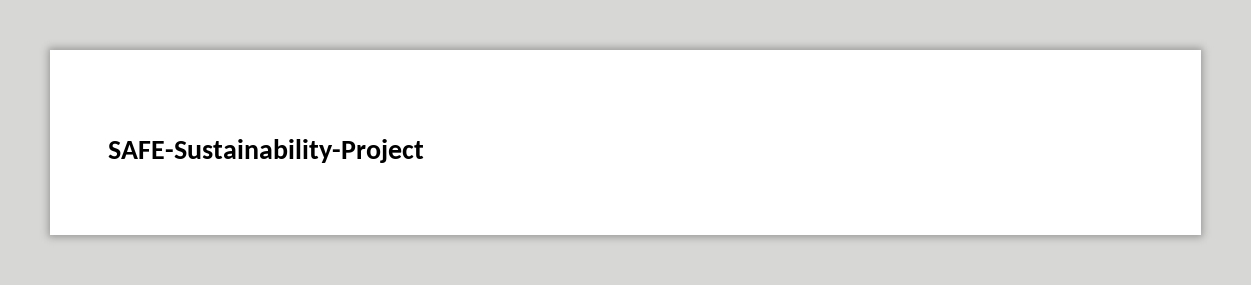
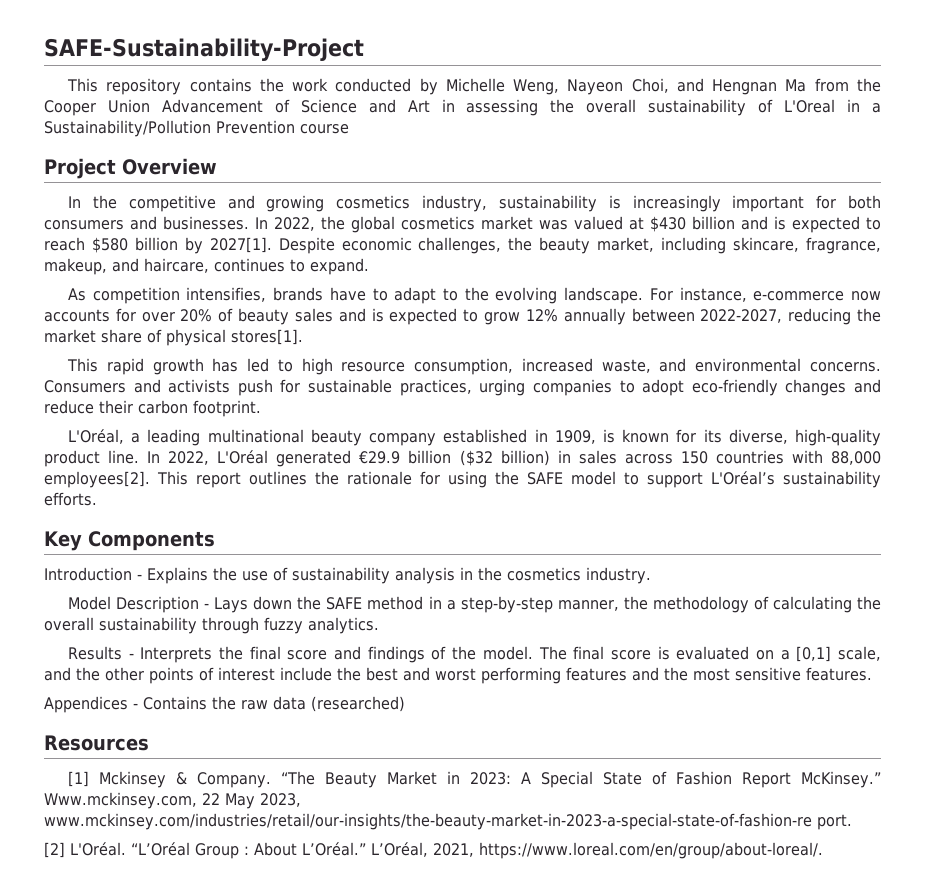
+ This repository contains the work conducted by Michelle Weng, Nayeon Choi, and Hengnan Ma from the Cooper Union Advancement of Science and Art in assessing the overall sustainability of L'Oreal in a Sustainability/Pollution Prevention course
+ Project Overview
+ In the competitive and growing cosmetics industry, sustainability is increasingly important for both consumers and businesses. In 2022, the global cosmetics market was valued at $430 billion and is expected to reach $580 billion by 2027[1]. Despite economic challenges, the beauty market, including skincare, fragrance, makeup, and haircare, continues to expand.
+ As competition intensifies, brands have to adapt to the evolving landscape. For instance, e-commerce now accounts for over 20% of beauty sales and is expected to grow 12% annually between 2022-2027, reducing the market share of physical stores[1].
+ This rapid growth has led to high resource consumption, increased waste, and environmental concerns. Consumers and activists push for sustainable practices, urging companies to adopt eco-friendly changes and reduce their carbon footprint.
+ L'Oréal, a leading multinational beauty company established in 1909, is known for its diverse, high-quality product line. In 2022, L'Oréal generated €29.9 billion ($32 billion) in sales across 150 countries with 88,000 employees[2]. This report outlines the rationale for using the SAFE model to support L'Oréal’s sustainability efforts.
+ Key Components
+ Introduction - Explains the use of sustainability analysis in the cosmetics industry.
+ Model Description - Lays down the SAFE method in a step-by-step manner, the methodology of calculating the overall sustainability through fuzzy analytics.
+ Results - Interprets the final score and findings of the model. The final score is evaluated on a [0,1] scale, and the other points of interest include the best and worst performing features and the most sensitive features.
+ Appendices - Contains the raw data (researched)
+ Resources
+ [1] Mckinsey & Company. “The Beauty Market in 2023: A Special State of Fashion Report McKinsey.” Www.mckinsey.com, 22 May 2023, www.mckinsey.com/industries/retail/our-insights/the-beauty-market-in-2023-a-special-state-of-fashion-re port.
+ [2] L'Oréal. “L’Oréal Group : About L’Oréal.” L’Oréal, 2021, https://www.loreal.com/en/group/about-loreal/.

